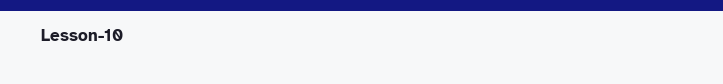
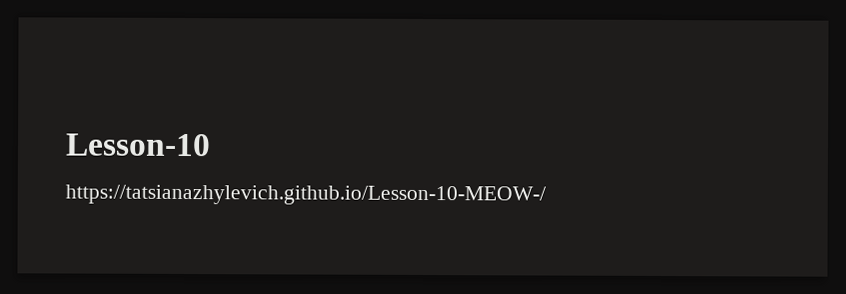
+ https://tatsianazhylevich.github.io/Lesson-10-MEOW-/

